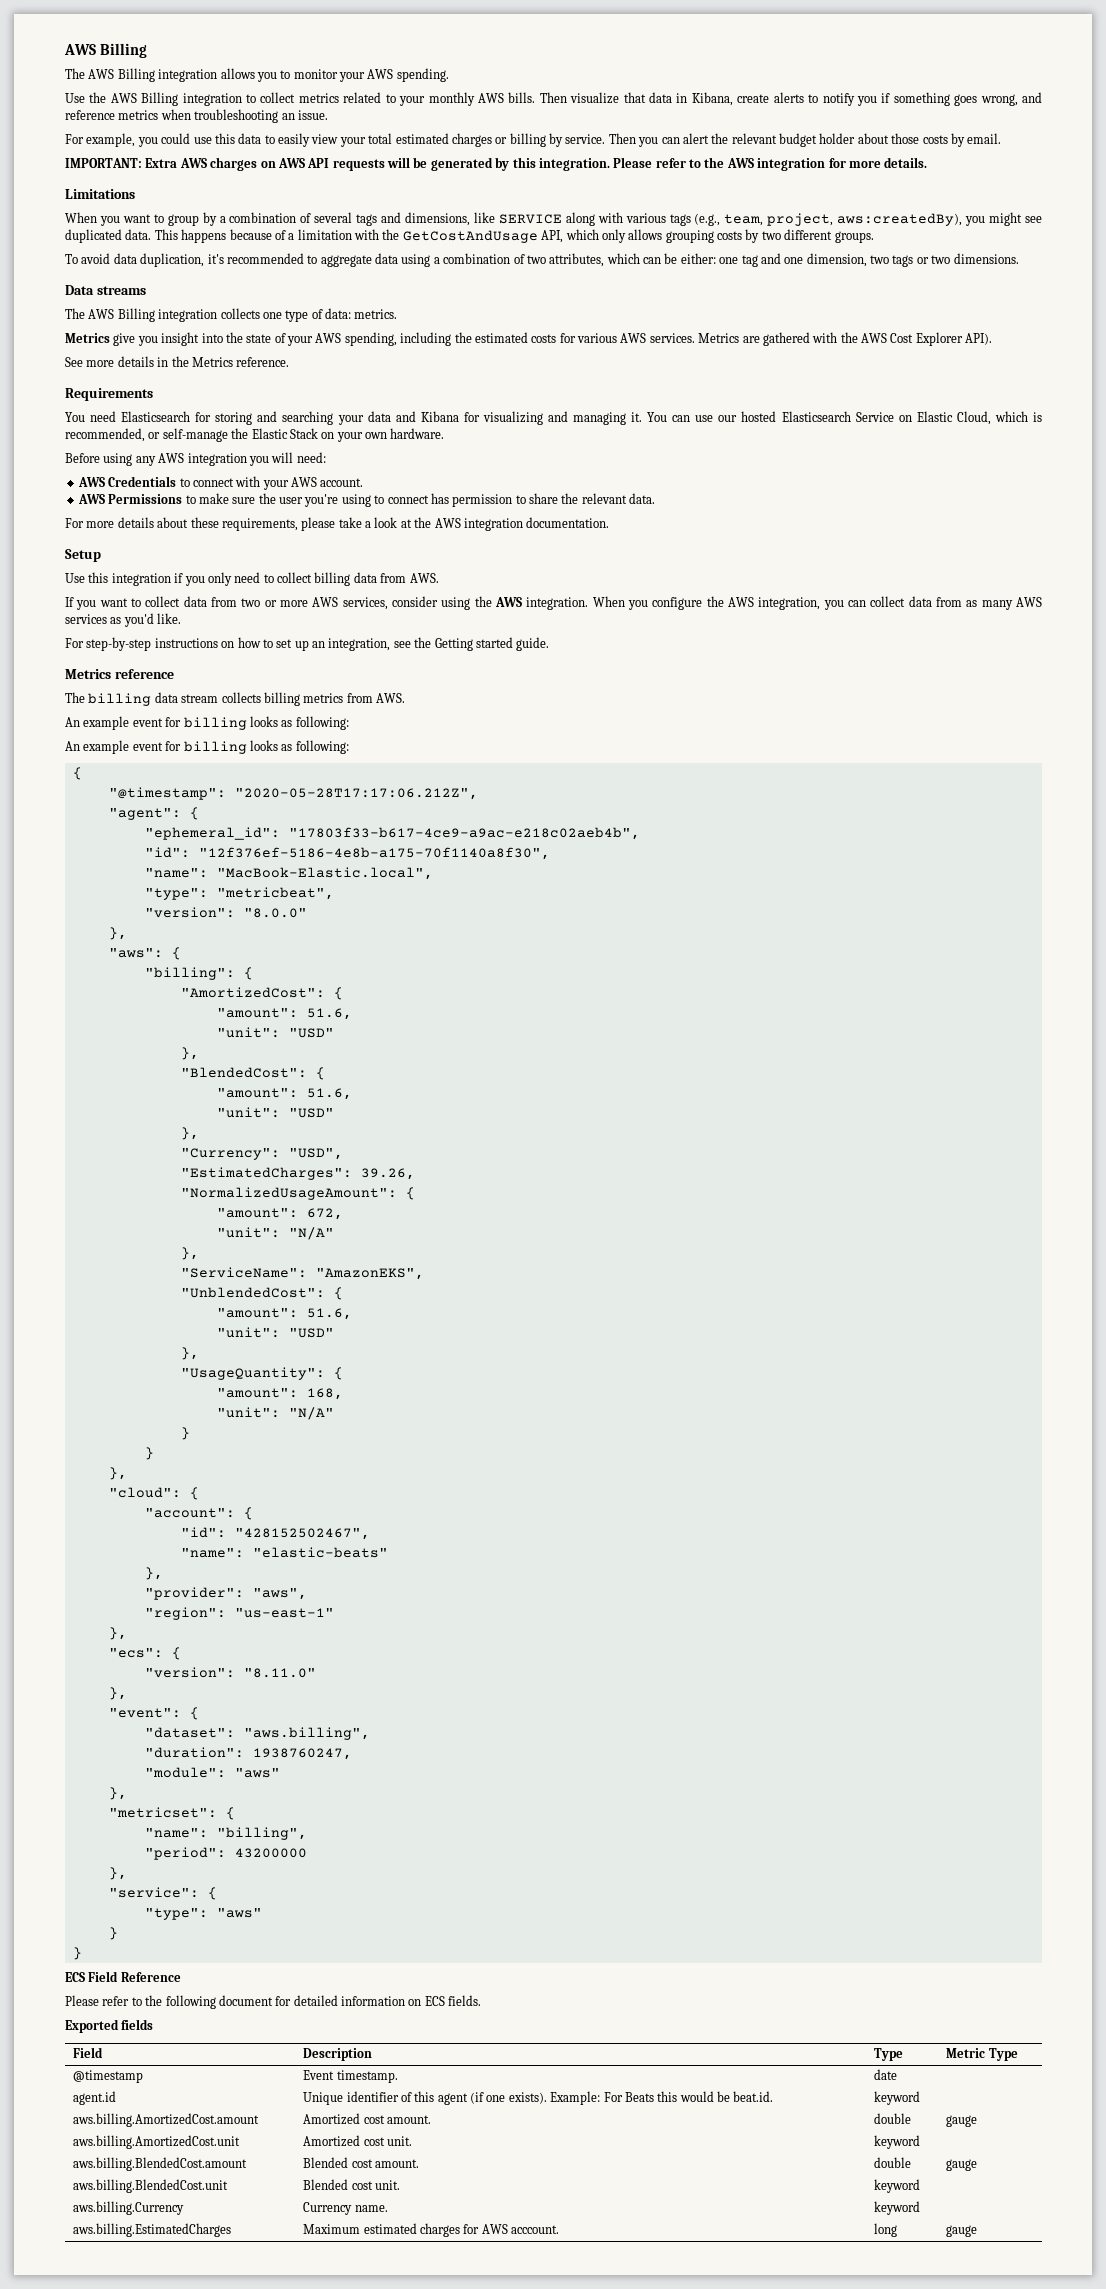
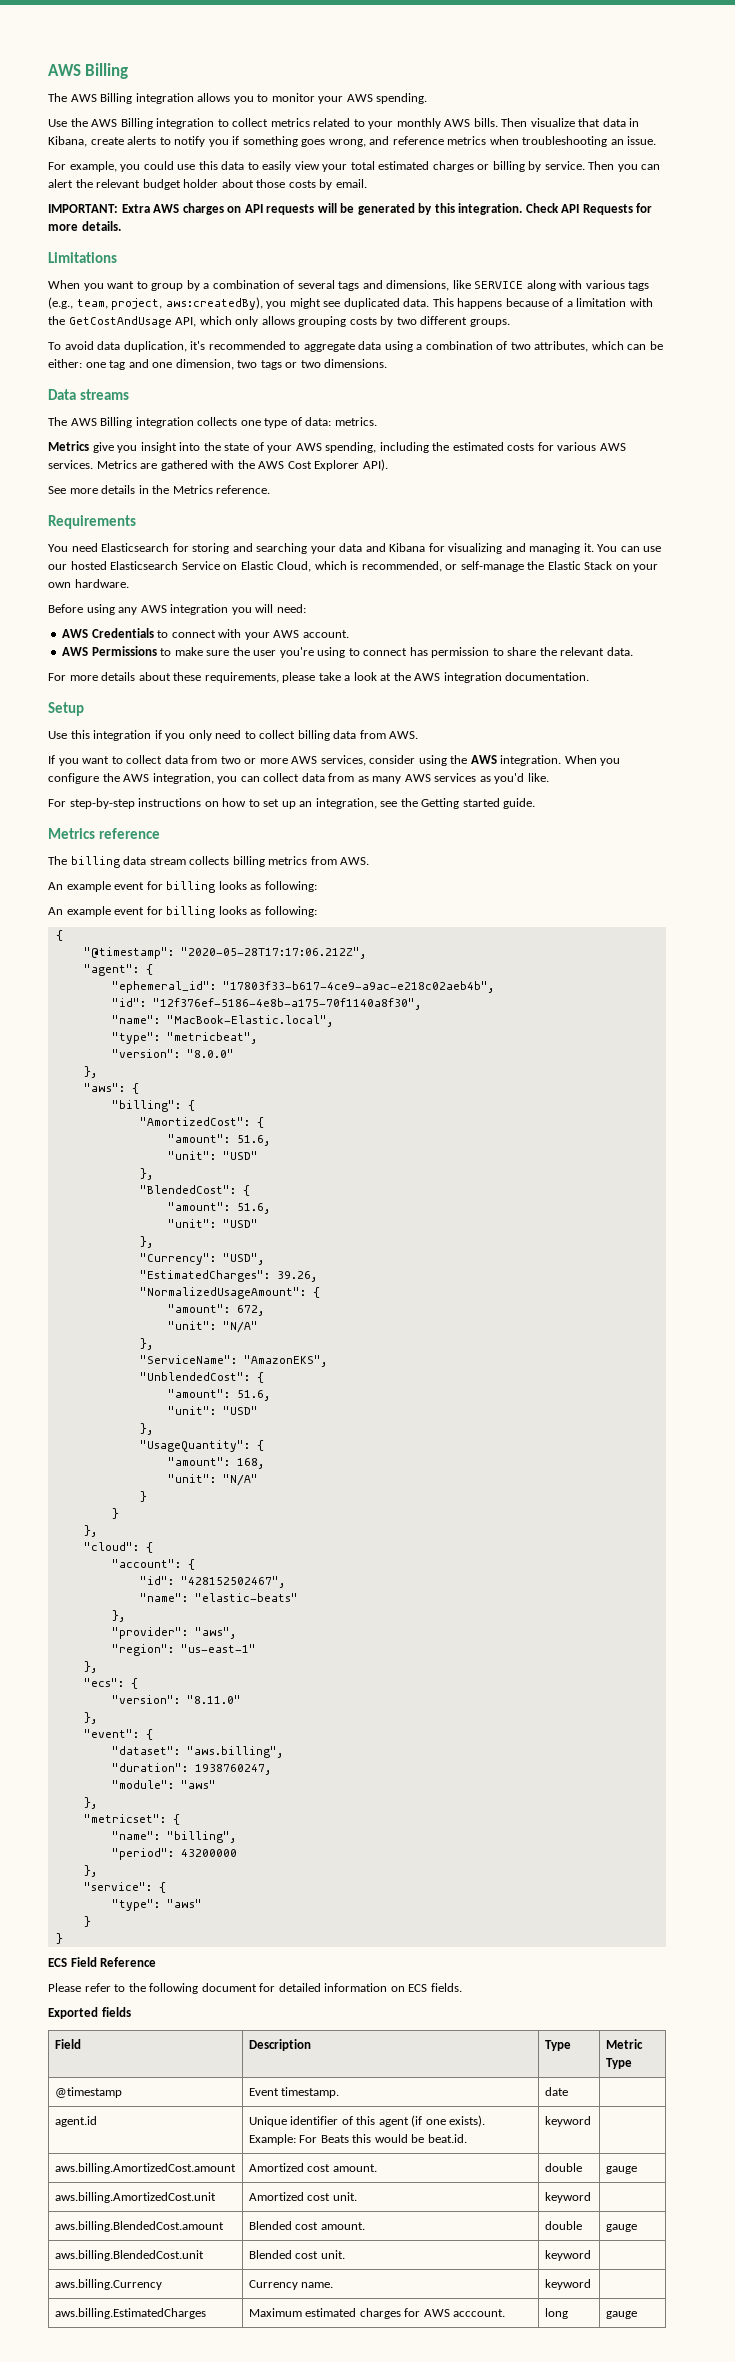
- IMPORTANT: Extra AWS charges on AWS API requests will be generated by this integration.
+ IMPORTANT: Extra AWS charges on API requests will be generated by this integration.
- Please refer to the AWS integration for more details.
+ Check API Requests for more details.

